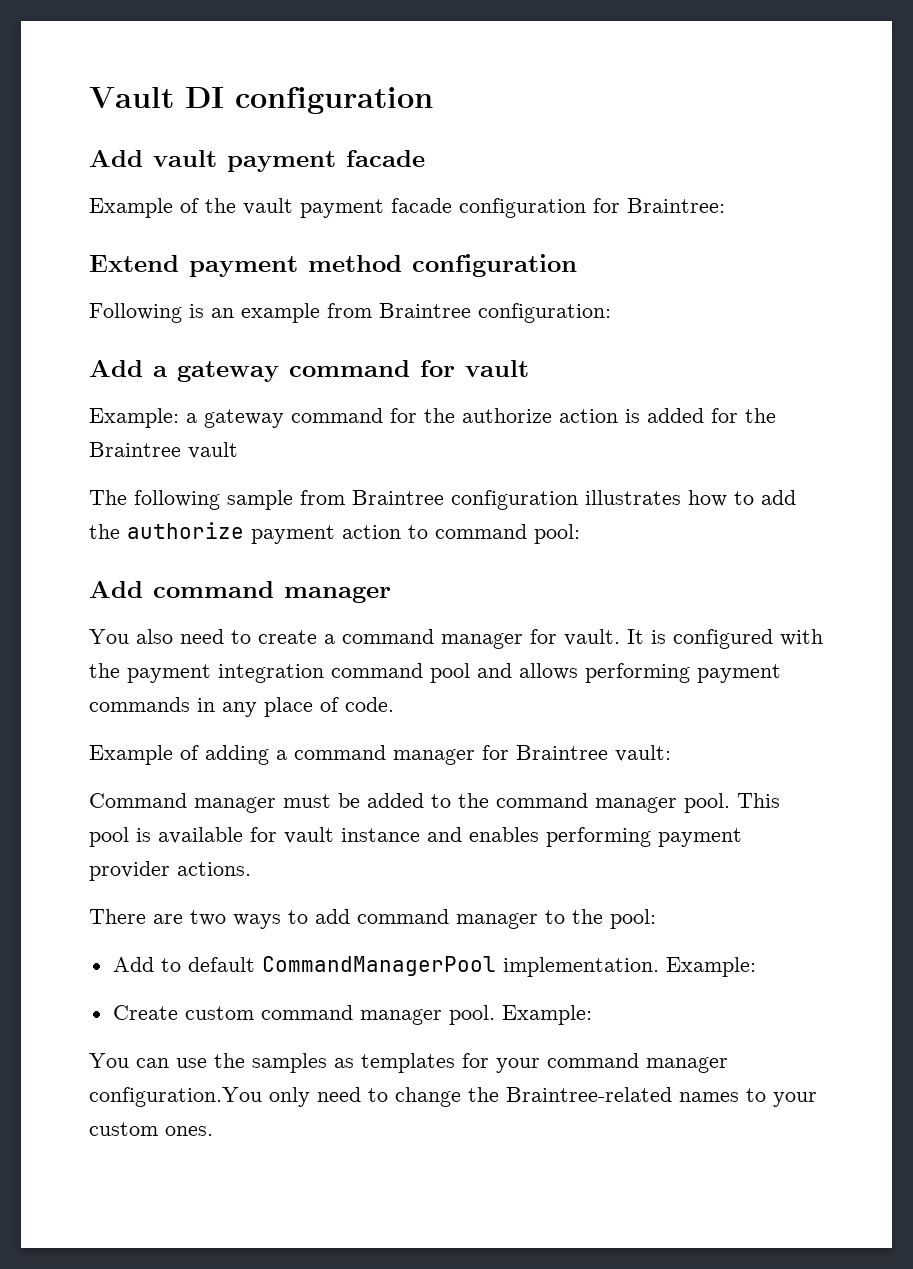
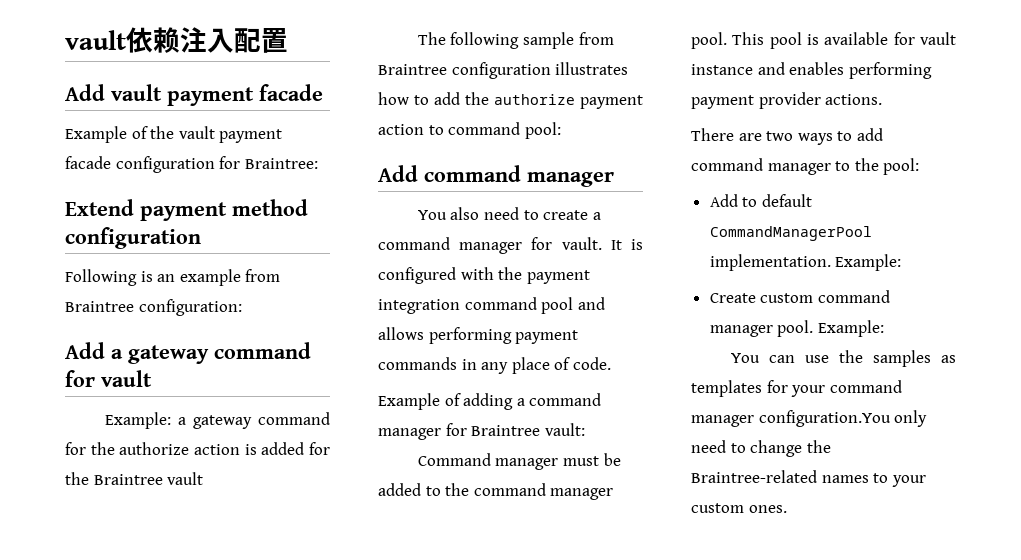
- Vault DI configuration
+ vault依赖注入配置

